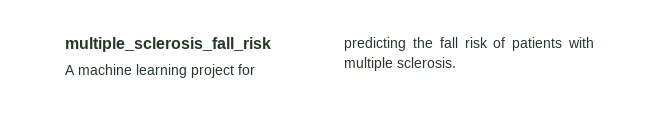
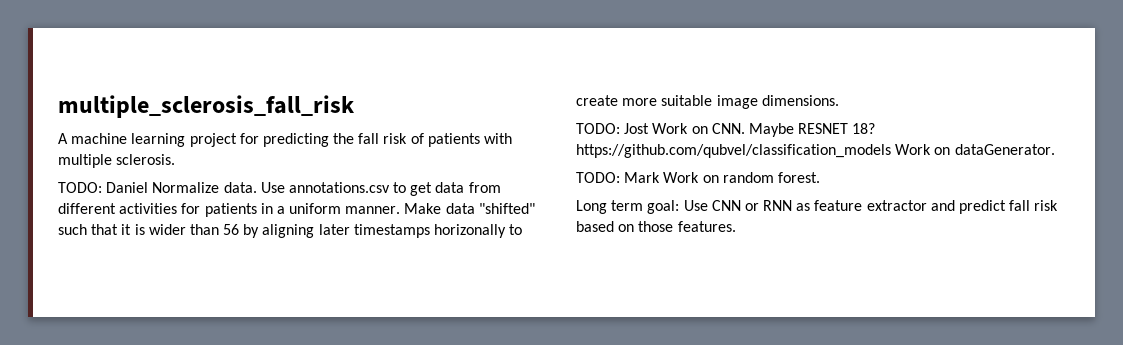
+ TODO: Daniel Normalize data. Use annotations.csv to get data from different activities for patients in a uniform manner. Make data "shifted" such that it is wider than 56 by aligning later timestamps horizonally to create more suitable image dimensions.
+ TODO: Jost Work on CNN. Maybe RESNET 18? https://github.com/qubvel/classification_models Work on dataGenerator.
+ TODO: Mark Work on random forest.
+ Long term goal: Use CNN or RNN as feature extractor and predict fall risk based on those features.

